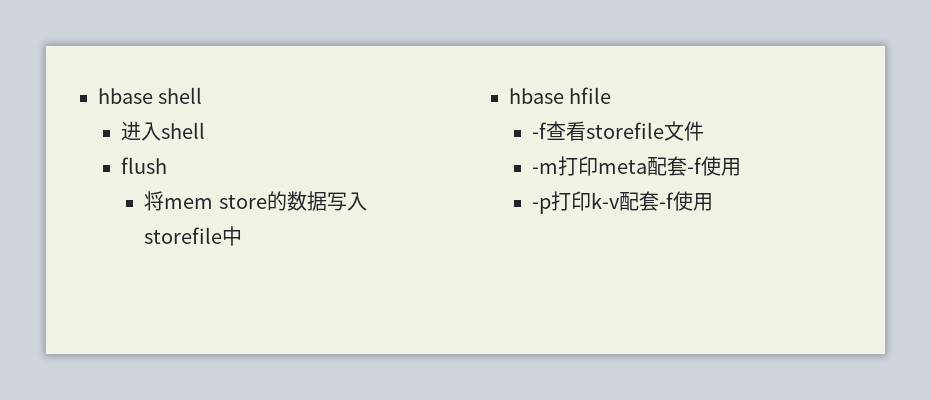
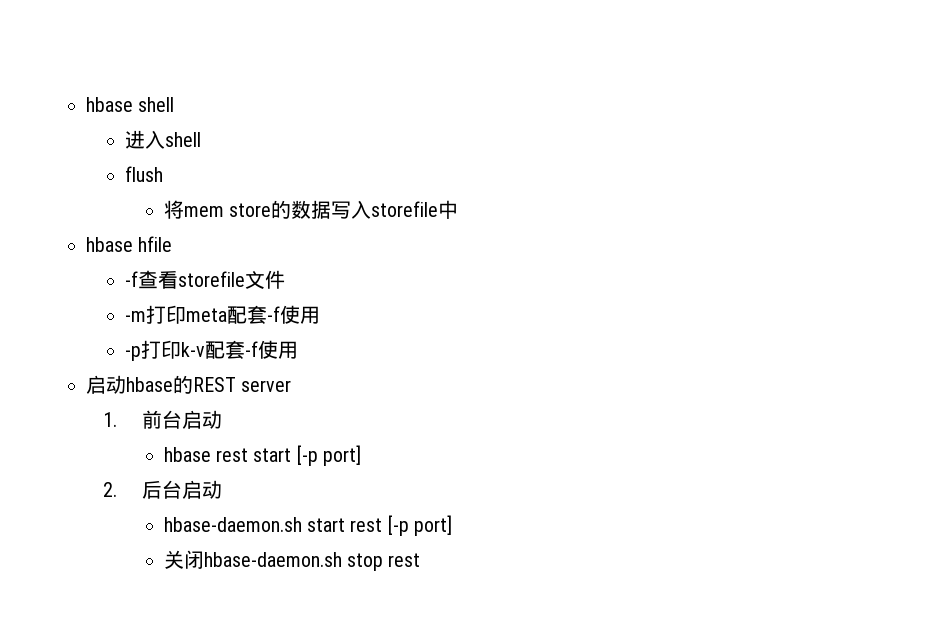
+ 启动hbase的REST server
+ 1.前台启动
+ hbase rest start [-p port]
+ 2.后台启动
+ hbase-daemon.sh start rest [-p port]
+ 关闭hbase-daemon.sh stop rest

